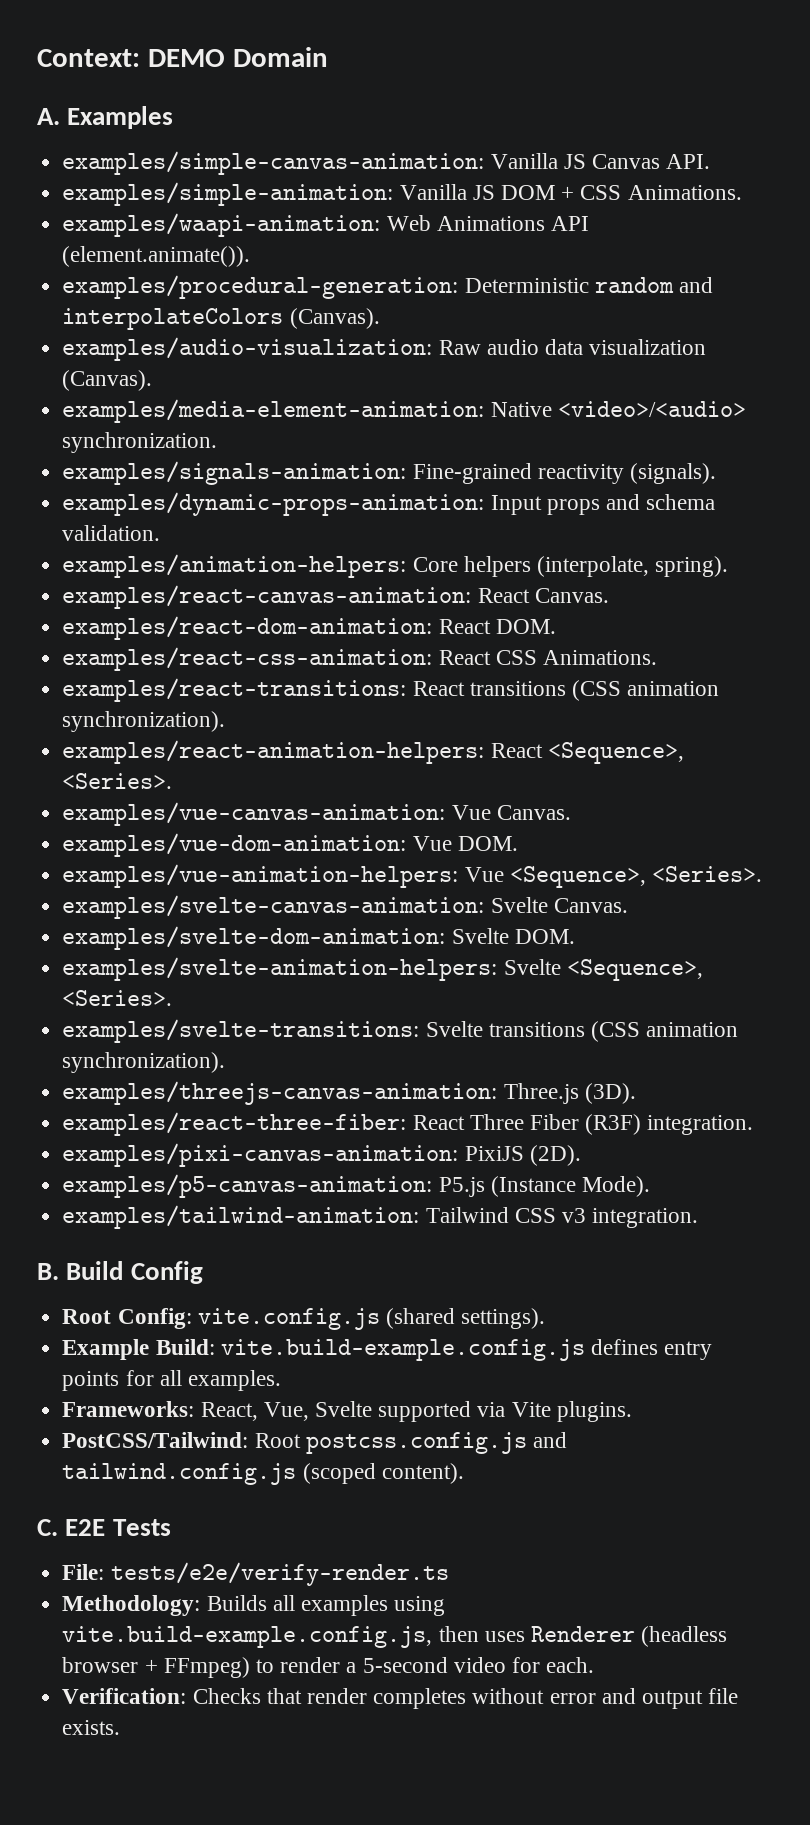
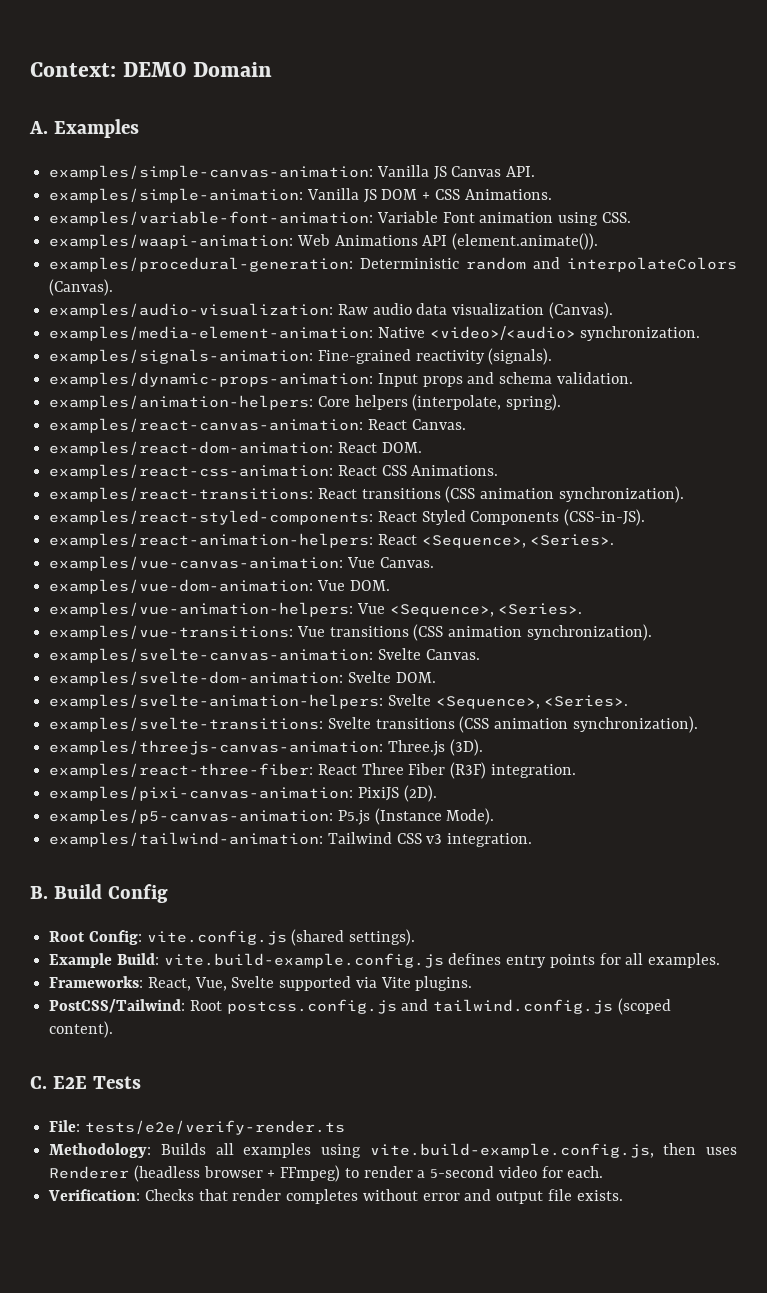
+ examples/variable-font-animation: Variable Font animation using CSS.
+ examples/react-styled-components: React Styled Components (CSS-in-JS).
+ examples/vue-transitions: Vue transitions (CSS animation synchronization).

